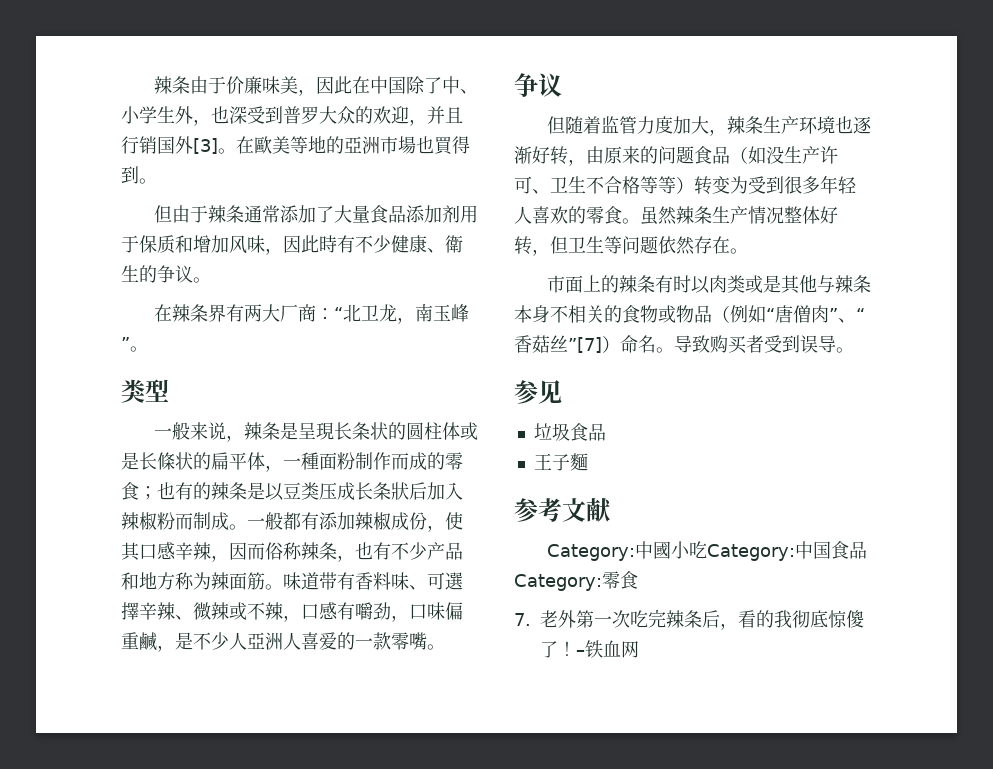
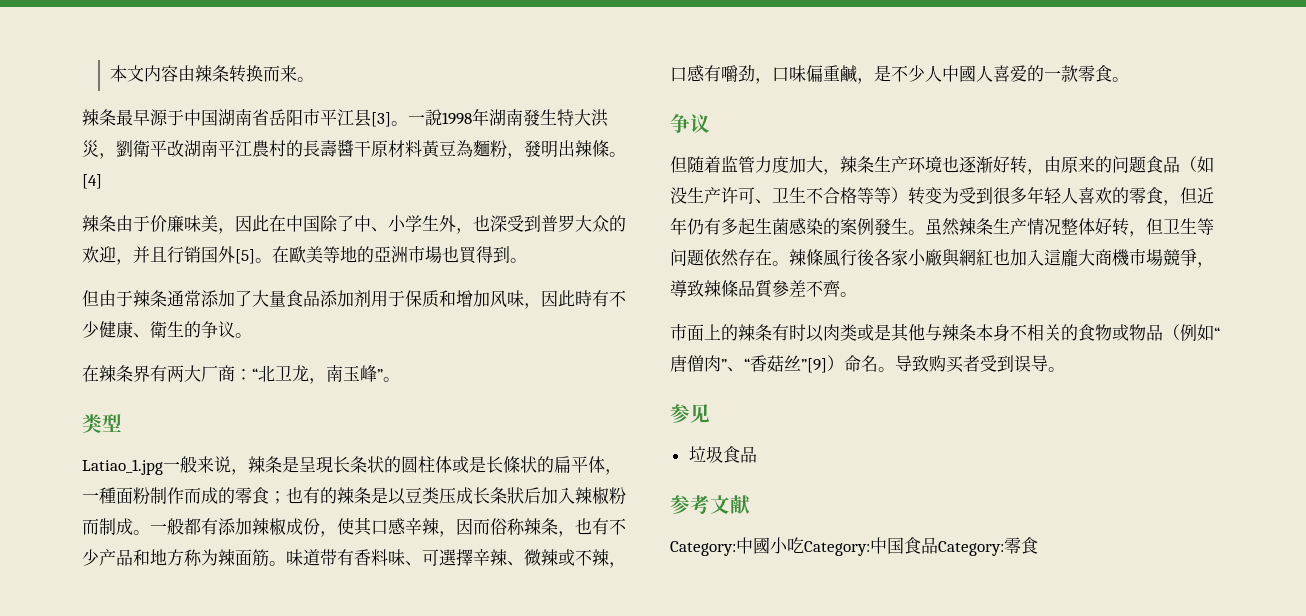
+ 本文内容由辣条转换而来。
+ 辣条最早源于中国湖南省岳阳市平江县[3]。一說1998年湖南發生特大洪災，劉衛平改湖南平江農村的長壽醬干原材料黃豆為麵粉，發明出辣條。[4]
- 辣条由于价廉味美，因此在中国除了中、小学生外，也深受到普罗大众的欢迎，并且行销国外[3]。
+ 辣条由于价廉味美，因此在中国除了中、小学生外，也深受到普罗大众的欢迎，并且行销国外[5]。
- 一般来说，辣条是呈現长条状的圆柱体或是长條状的扁平体，一種面粉制作而成的零食；也有的辣条是以豆类压成长条狀后加入辣椒粉而制成。
+ Latiao_1.jpg一般来说，辣条是呈現长条状的圆柱体或是长條状的扁平体，一種面粉制作而成的零食；也有的辣条是以豆类压成长条狀后加入辣椒粉而制成。
- 味道带有香料味、可選擇辛辣、微辣或不辣，口感有嚼劲，口味偏重鹹，是不少人亞洲人喜爱的一款零嘴。
+ 味道带有香料味、可選擇辛辣、微辣或不辣，口感有嚼劲，口味偏重鹹，是不少人中國人喜爱的一款零食。
- 但随着监管力度加大，辣条生产环境也逐渐好转，由原来的问题食品（如没生产许可、卫生不合格等等）转变为受到很多年轻人喜欢的零食。
+ 但随着监管力度加大，辣条生产环境也逐渐好转，由原来的问题食品（如没生产许可、卫生不合格等等）转变为受到很多年轻人喜欢的零食，但近年仍有多起生菌感染的案例發生。
+ 辣條風行後各家小廠與網紅也加入這龐大商機市場競爭，導致辣條品質參差不齊。
- 市面上的辣条有时以肉类或是其他与辣条本身不相关的食物或物品（例如“唐僧肉”、“香菇丝”[7]）命名。
+ 市面上的辣条有时以肉类或是其他与辣条本身不相关的食物或物品（例如“唐僧肉”、“香菇丝”[9]）命名。
- 王子麵
- 7.老外第一次吃完辣条后，看的我彻底惊傻了！–铁血网

